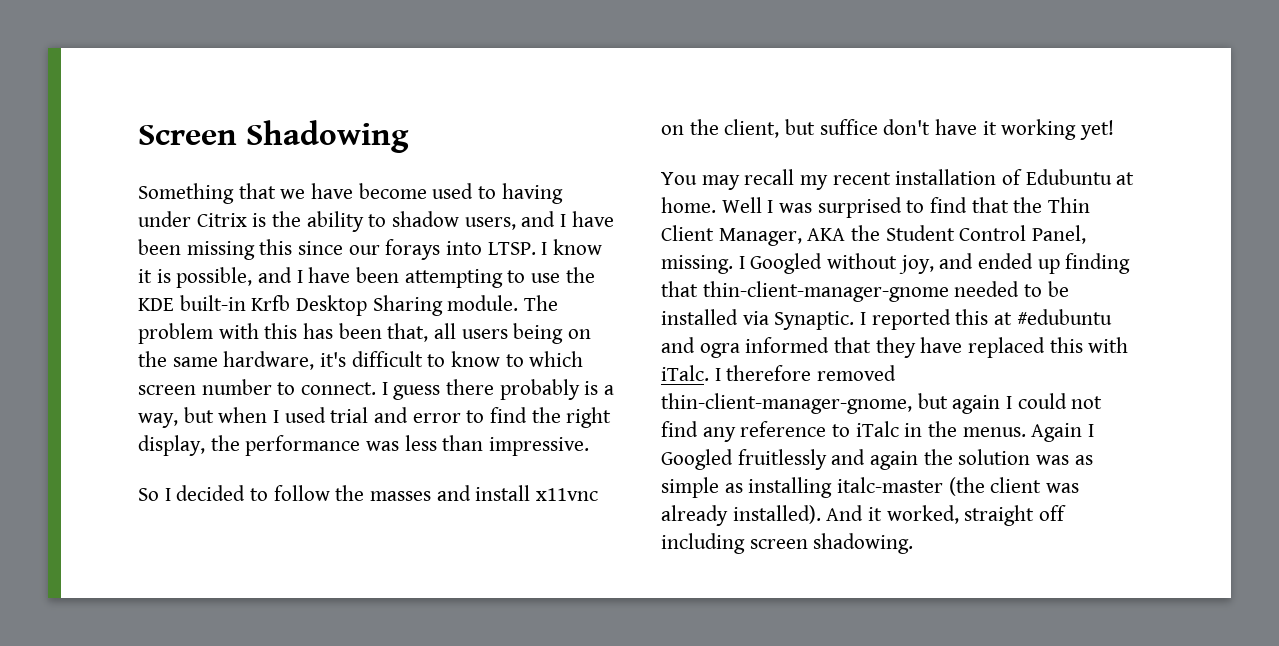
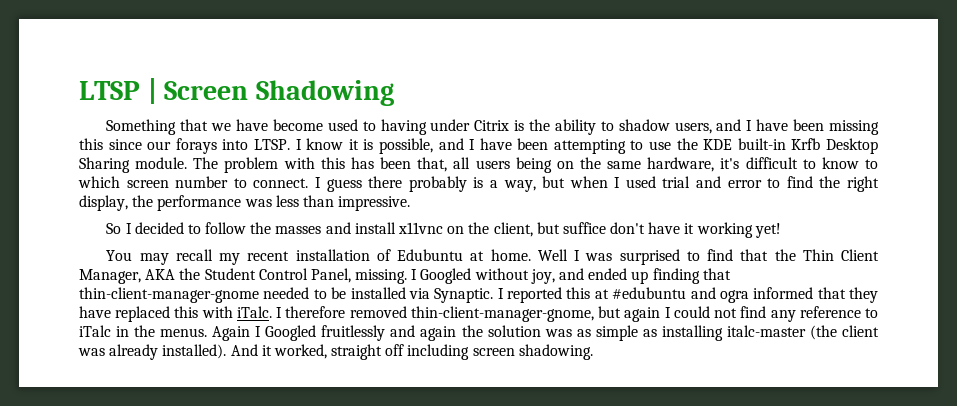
- Screen Shadowing
+ LTSP | Screen Shadowing

